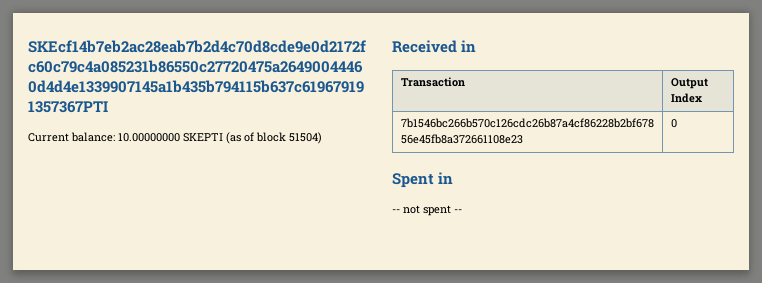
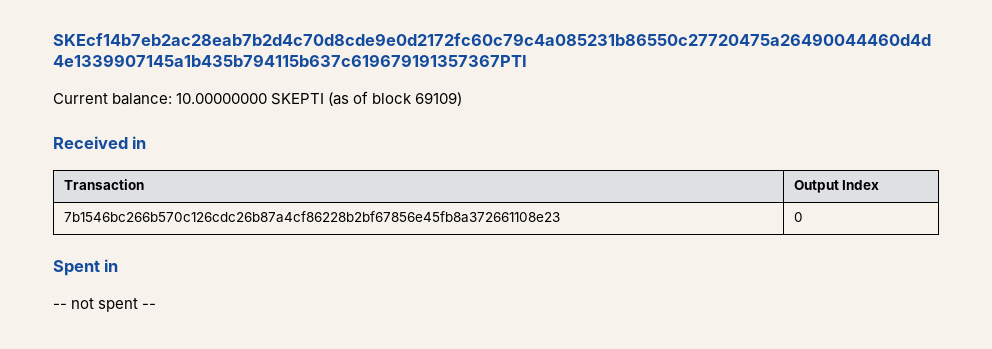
- Current balance: 10.00000000 SKEPTI (as of block 51504)
+ Current balance: 10.00000000 SKEPTI (as of block 69109)

